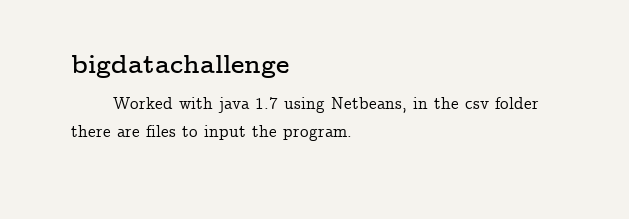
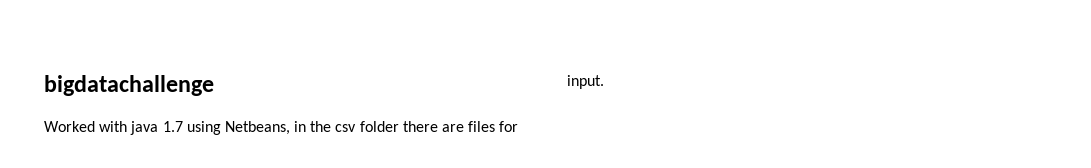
- Worked with java 1.7 using Netbeans, in the csv folder there are files to input the program.
+ Worked with java 1.7 using Netbeans, in the csv folder there are files for input.

